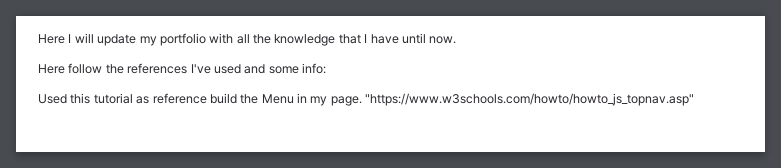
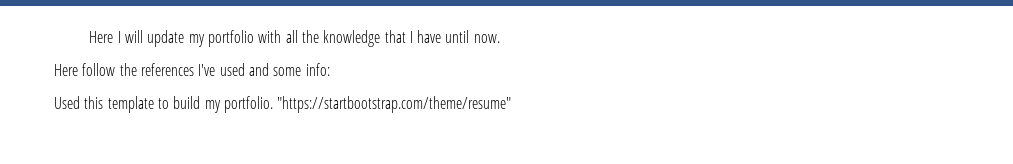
- Used this tutorial as reference build the Menu in my page. "https://www.w3schools.com/howto/howto_js_topnav.asp"
+ Used this template to build my portfolio. "https://startbootstrap.com/theme/resume"

